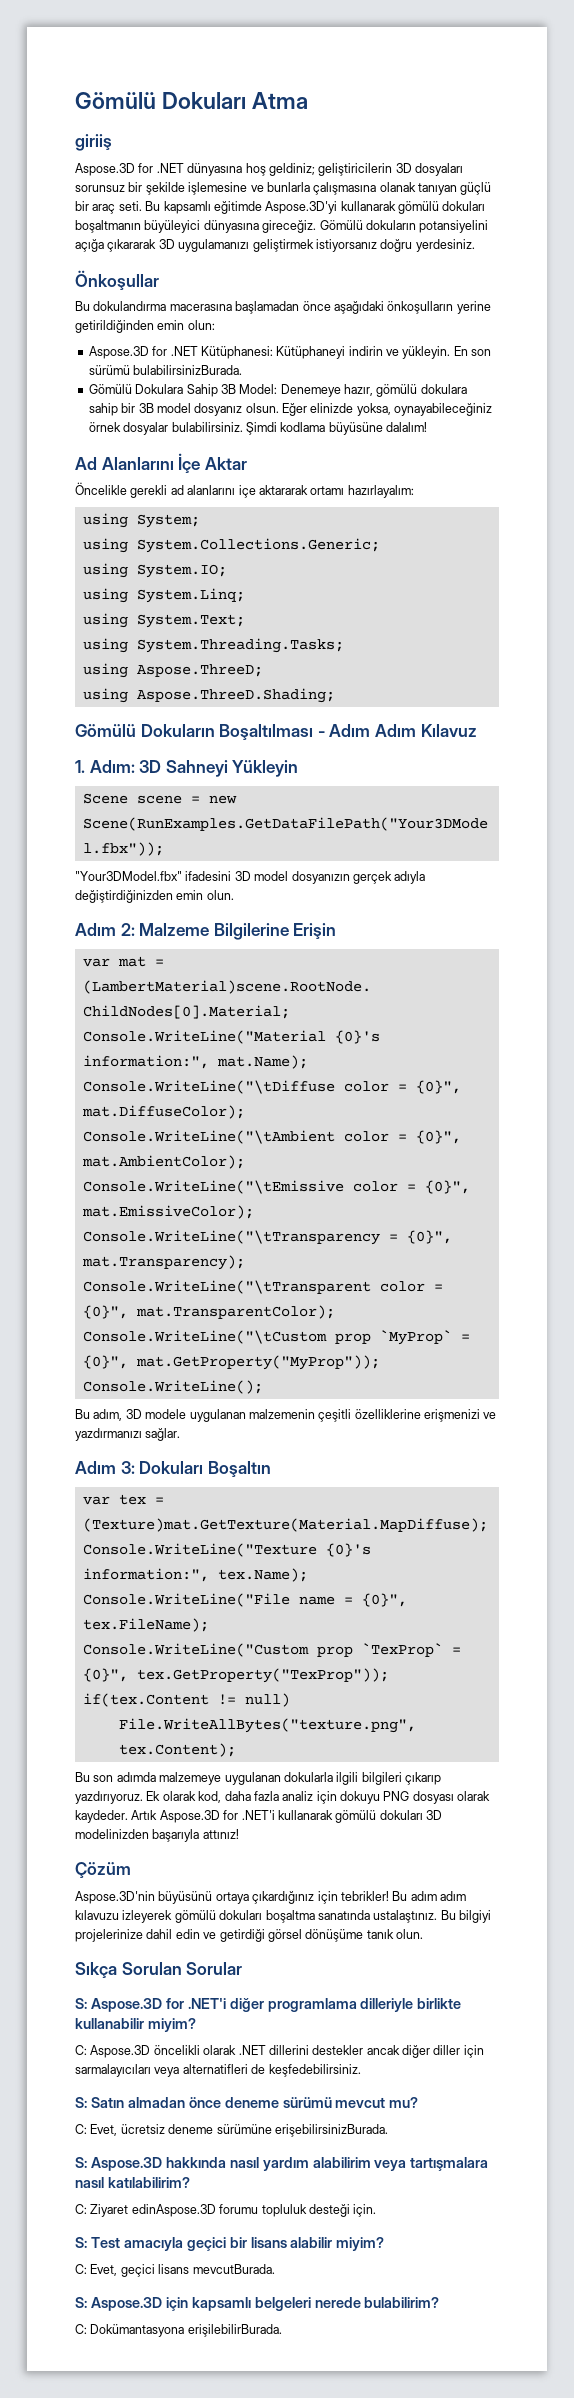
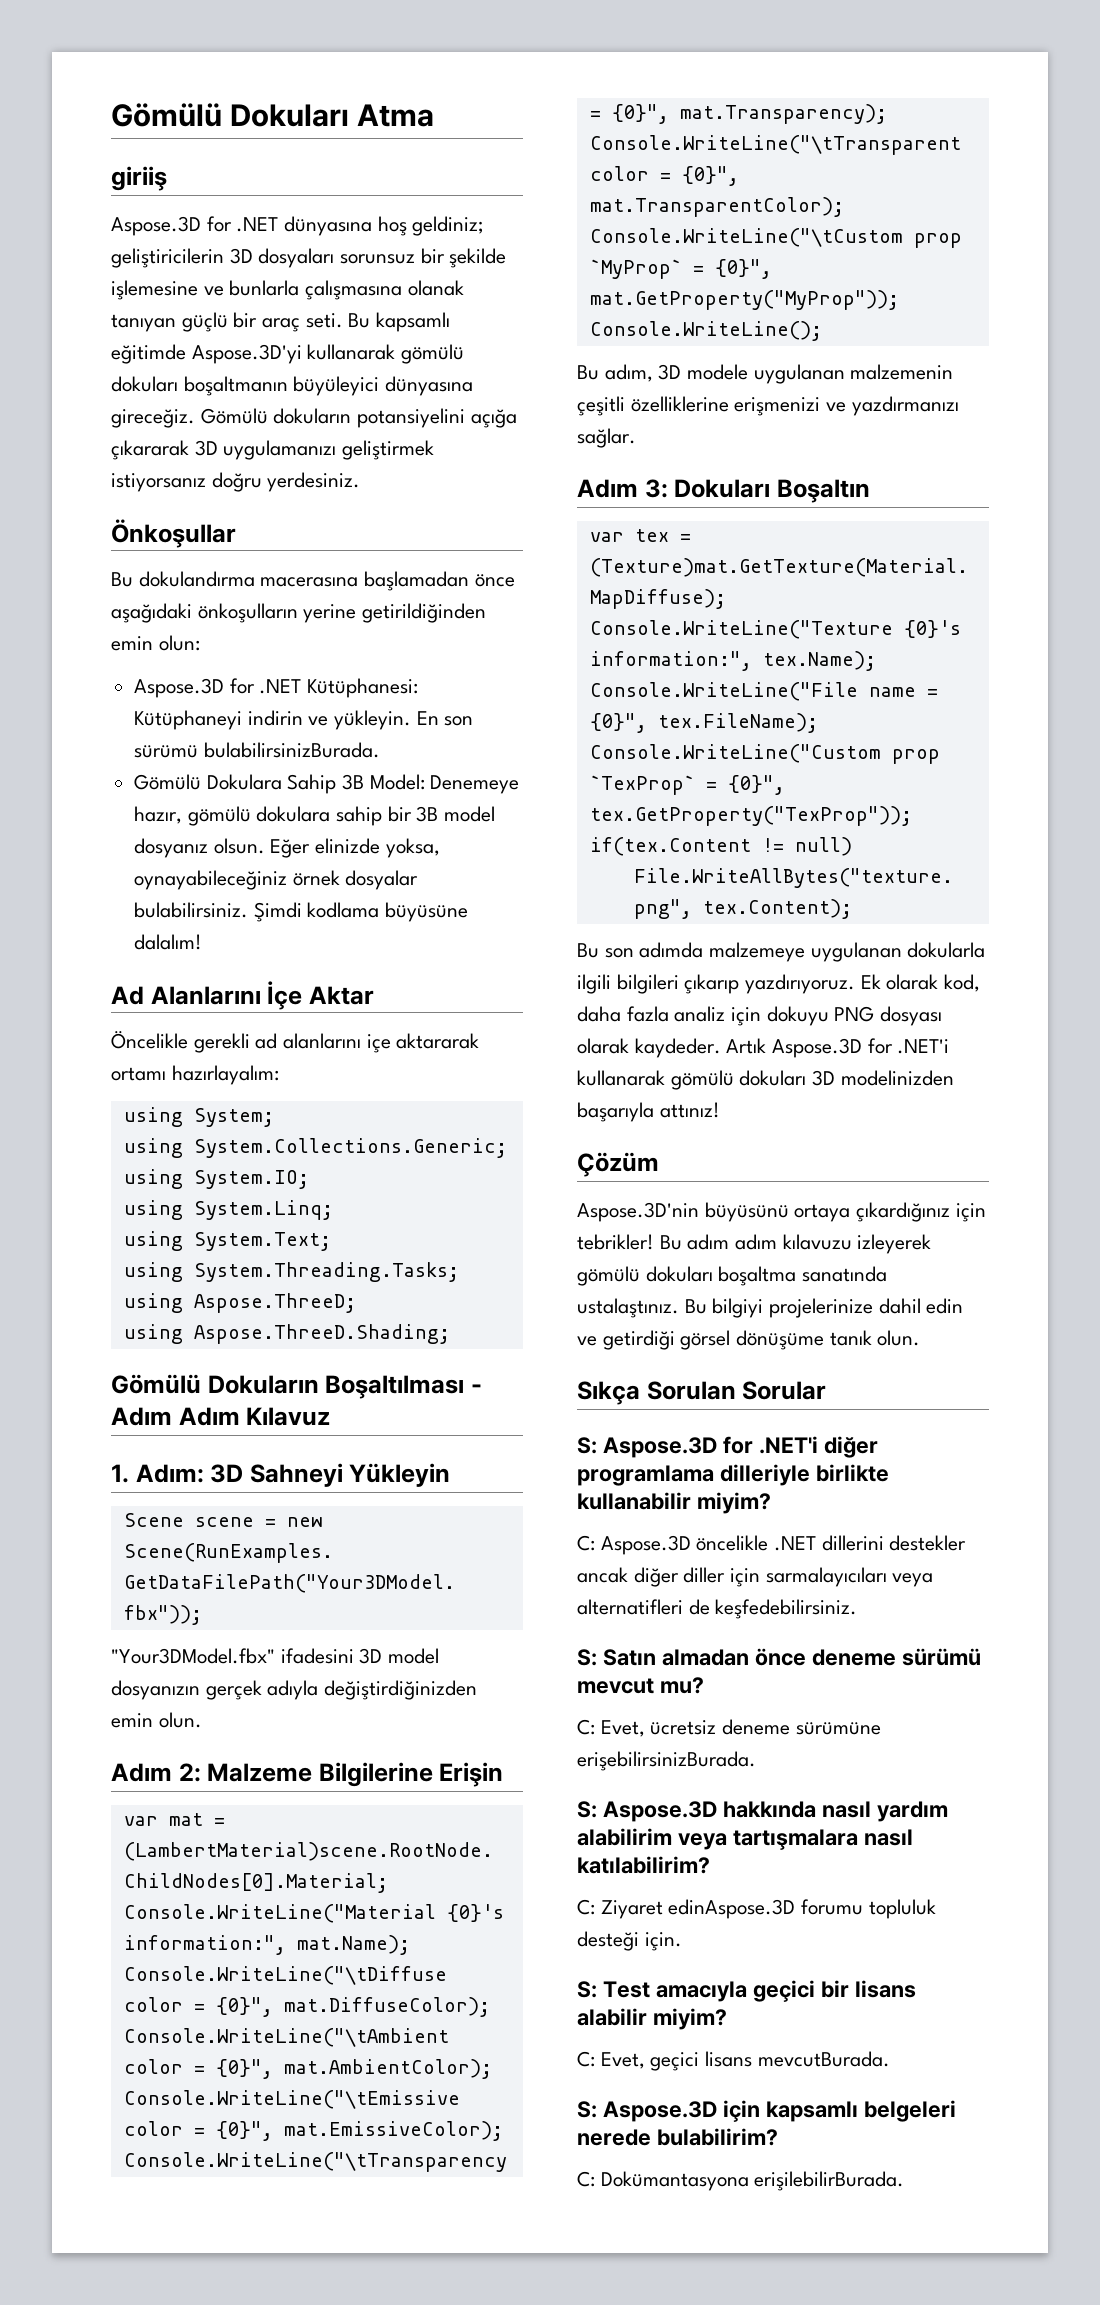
- C: Aspose.3D öncelikli olarak .NET dillerini destekler ancak diğer diller için sarmalayıcıları veya alternatifleri de keşfedebilirsiniz.
+ C: Aspose.3D öncelikle .NET dillerini destekler ancak diğer diller için sarmalayıcıları veya alternatifleri de keşfedebilirsiniz.

